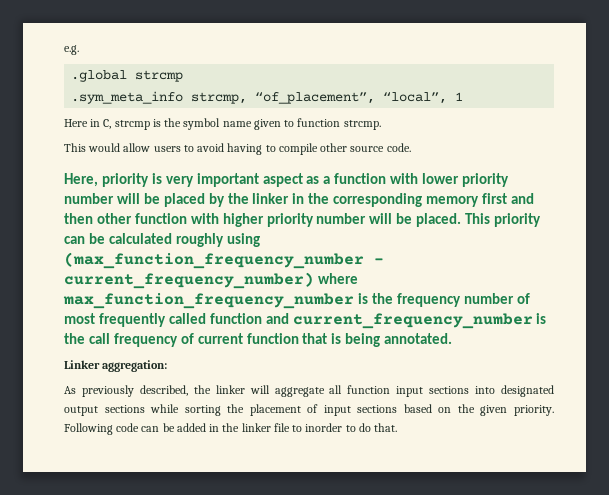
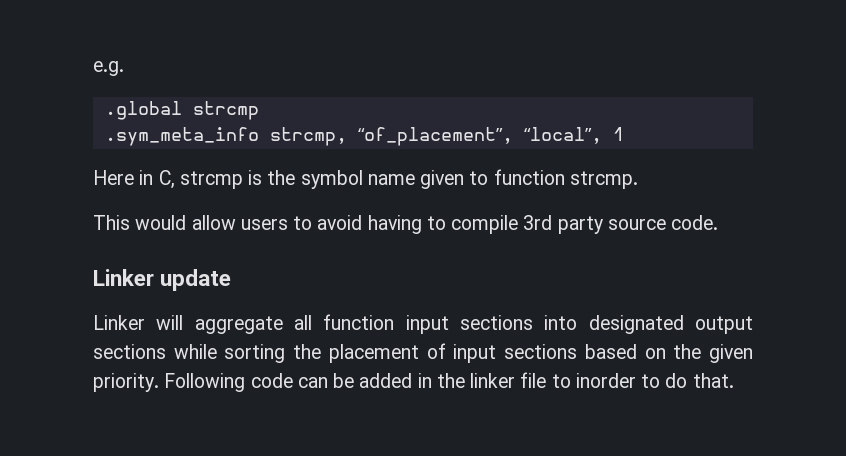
- This would allow users to avoid having to compile other source code.
+ This would allow users to avoid having to compile 3rd party source code.
- Here, priority is very important aspect as a function with lower priority number will be placed by the linker in the corresponding memory first and then other function with higher priority number will be placed. This priority can be calculated roughly using (max_function_frequency_number - current_frequency_number) where max_function_frequency_number is the frequency number of most frequently called function and current_frequency_number is the call frequency of current function that is being annotated.
- Linker aggregation:
- As previously described, the linker will aggregate all function input sections into designated output sections while sorting the placement of input sections based on the given priority.
+ Linker update
+ Linker will aggregate all function input sections into designated output sections while sorting the placement of input sections based on the given priority.

